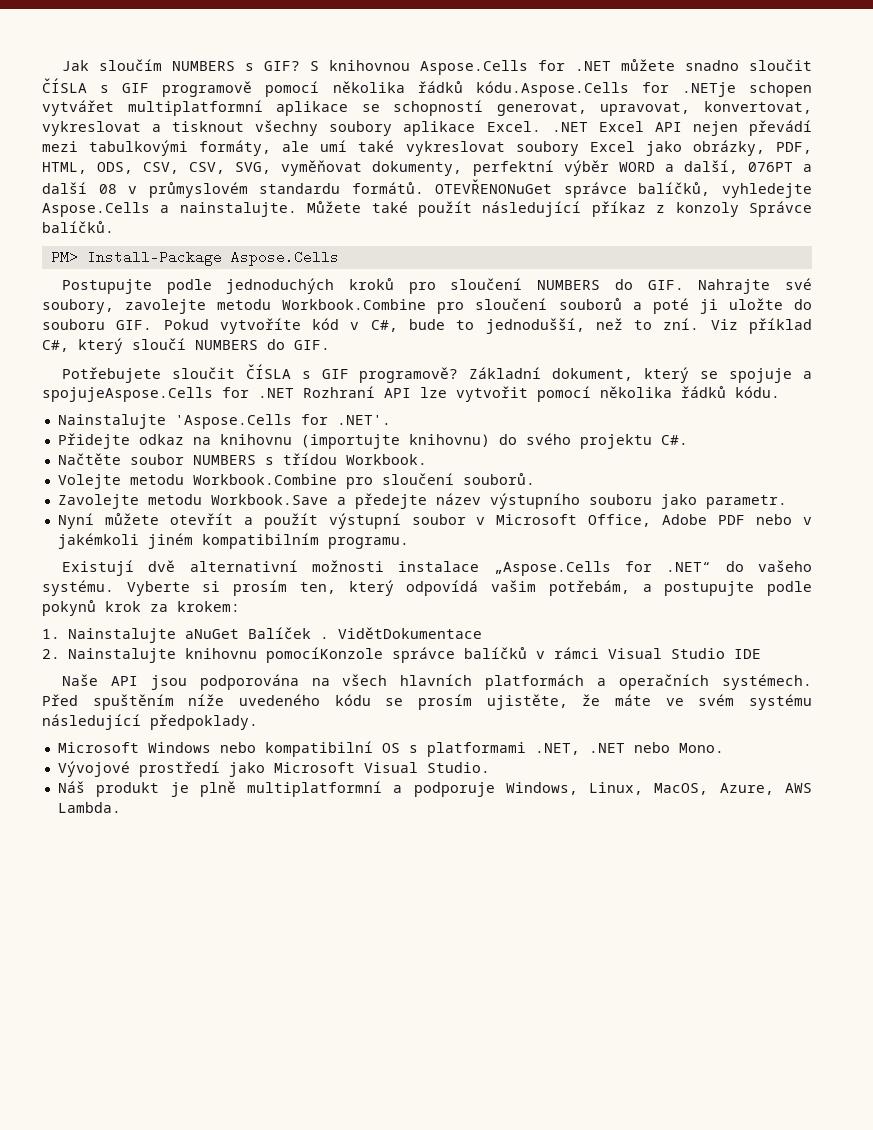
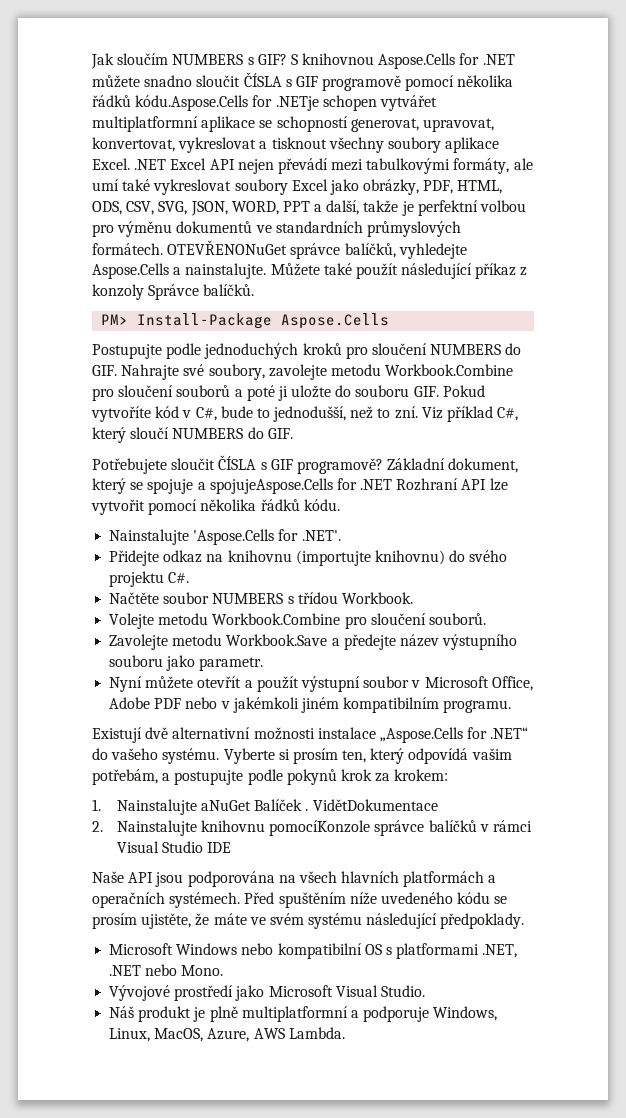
- S knihovnou Aspose.Cells for .NET můžete snadno sloučit ČÍSLA s GIF programově pomocí několika řádků kódu.Aspose.Cells for .NETje schopen vytvářet multiplatformní aplikace se schopností generovat, upravovat, konvertovat, vykreslovat a tisknout všechny soubory aplikace Excel. .NET Excel API nejen převádí mezi tabulkovými formáty, ale umí také vykreslovat soubory Excel jako obrázky, PDF, HTML, ODS, CSV, CSV, SVG, vyměňovat dokumenty, perfektní výběr WORD a další, 076PT a další 08 v průmyslovém standardu formátů.
+ S knihovnou Aspose.Cells for .NET můžete snadno sloučit ČÍSLA s GIF programově pomocí několika řádků kódu.Aspose.Cells for .NETje schopen vytvářet multiplatformní aplikace se schopností generovat, upravovat, konvertovat, vykreslovat a tisknout všechny soubory aplikace Excel. .NET Excel API nejen převádí mezi tabulkovými formáty, ale umí také vykreslovat soubory Excel jako obrázky, PDF, HTML, ODS, CSV, SVG, JSON, WORD, PPT a další, takže je perfektní volbou pro výměnu dokumentů ve standardních průmyslových formátech.

